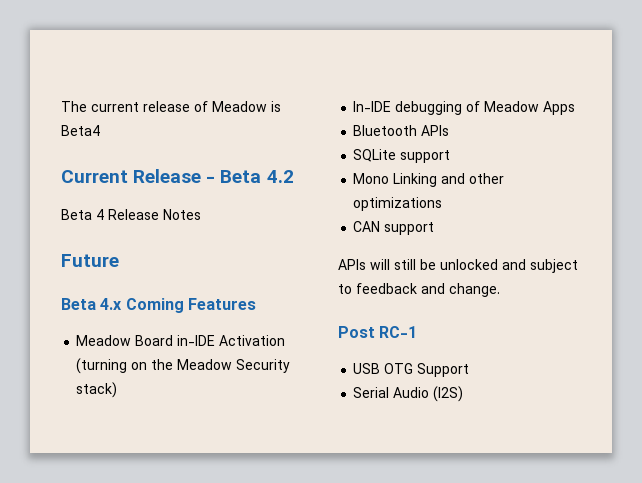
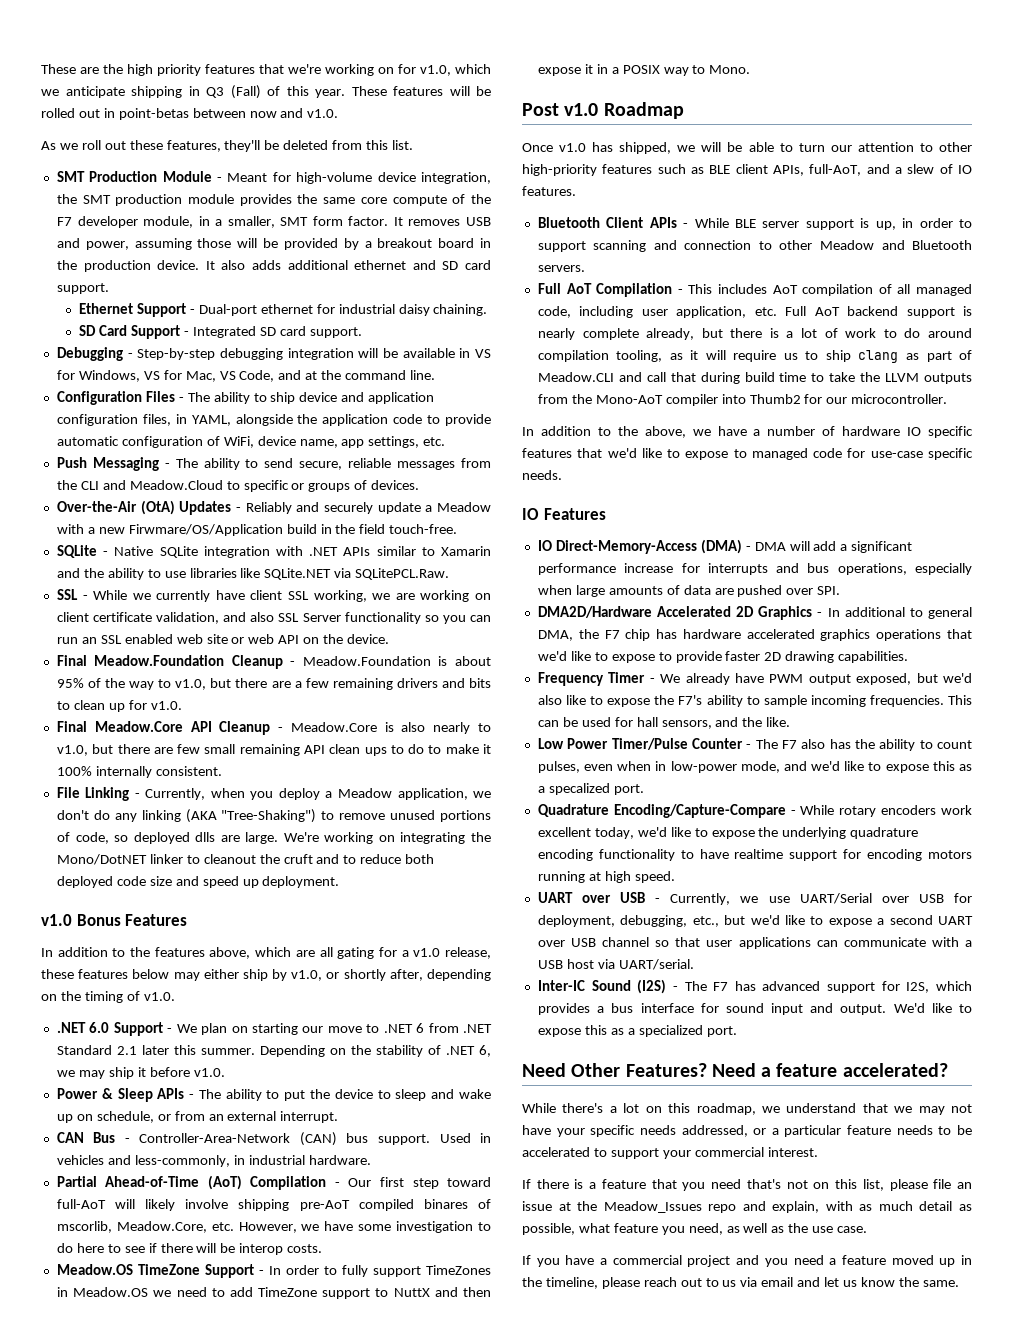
- The current release of Meadow is Beta4
- Current Release - Beta 4.2
- Beta 4 Release Notes
- Future
- Beta 4.x Coming Features
- Meadow Board in-IDE Activation (turning on the Meadow Security stack)
- In-IDE debugging of Meadow Apps
- Bluetooth APIs
- SQLite support
- Mono Linking and other optimizations
- CAN support
- APIs will still be unlocked and subject to feedback and change.
- Post RC-1
- USB OTG Support
- Serial Audio (I2S)
+ These are the high priority features that we're working on for v1.0, which we anticipate shipping in Q3 (Fall) of this year. These features will be rolled out in point-betas between now and v1.0.
+ As we roll out these features, they'll be deleted from this list.
+ SMT Production Module - Meant for high-volume device integration, the SMT production module provides the same core compute of the F7 developer module, in a smaller, SMT form factor. It removes USB and power, assuming those will be provided by a breakout board in the production device. It also adds additional ethernet and SD card support.
+ Ethernet Support - Dual-port ethernet for industrial daisy chaining.
+ SD Card Support - Integrated SD card support.
+ Debugging - Step-by-step debugging integration will be available in VS for Windows, VS for Mac, VS Code, and at the command line.
+ Configuration Files - The ability to ship device and application configuration files, in YAML, alongside the application code to provide automatic configuration of WiFi, device name, app settings, etc.
+ Push Messaging - The ability to send secure, reliable messages from the CLI and Meadow.Cloud to specific or groups of devices.
+ Over-the-Air (OtA) Updates - Reliably and securely update a Meadow with a new Firwmare/OS/Application build in the field touch-free.
+ SQLite - Native SQLite integration with .NET APIs similar to Xamarin and the ability to use libraries like SQLite.NET via SQLitePCL.Raw.
+ SSL - While we currently have client SSL working, we are working on client certificate validation, and also SSL Server functionality so you can run an SSL enabled web site or web API on the device.
+ Final Meadow.Foundation Cleanup - Meadow.Foundation is about 95% of the way to v1.0, but there are a few remaining drivers and bits to clean up for v1.0.
+ Final Meadow.Core API Cleanup - Meadow.Core is also nearly to v1.0, but there are few small remaining API clean ups to do to make it 100% internally consistent.
+ File Linking - Currently, when you deploy a Meadow application, we don't do any linking (AKA "Tree-Shaking") to remove unused portions of code, so deployed dlls are large. We're working on integrating the Mono/DotNET linker to cleanout the cruft and to reduce both deployed code size and speed up deployment.
+ v1.0 Bonus Features
+ In addition to the features above, which are all gating for a v1.0 release, these features below may either ship by v1.0, or shortly after, depending on the timing of v1.0.
+ .NET 6.0 Support - We plan on starting our move to .NET 6 from .NET Standard 2.1 later this summer. Depending on the stability of .NET 6, we may ship it before v1.0.
+ Power & Sleep APIs - The ability to put the device to sleep and wake up on schedule, or from an external interrupt.
+ CAN Bus - Controller-Area-Network (CAN) bus support. Used in vehicles and less-commonly, in industrial hardware.
+ Partial Ahead-of-Time (AoT) Compilation - Our first step toward full-AoT will likely involve shipping pre-AoT compiled binares of mscorlib, Meadow.Core, etc. However, we have some investigation to do here to see if there will be interop costs.
+ Meadow.OS TimeZone Support - In order to fully support TimeZones in Meadow.OS we need to add TimeZone support to NuttX and then expose it in a POSIX way to Mono.
+ Post v1.0 Roadmap
+ Once v1.0 has shipped, we will be able to turn our attention to other high-priority features such as BLE client APIs, full-AoT, and a slew of IO features.
+ Bluetooth Client APIs - While BLE server support is up, in order to support scanning and connection to other Meadow and Bluetooth servers.
+ Full AoT Compilation - This includes AoT compilation of all managed code, including user application, etc. Full AoT backend support is nearly complete already, but there is a lot of work to do around compilation tooling, as it will require us to ship clang as part of Meadow.CLI and call that during build time to take the LLVM outputs from the Mono-AoT compiler into Thumb2 for our microcontroller.
+ In addition to the above, we have a number of hardware IO specific features that we'd like to expose to managed code for use-case specific needs.
+ IO Features
+ IO Direct-Memory-Access (DMA) - DMA will add a significant performance increase for interrupts and bus operations, especially when large amounts of data are pushed over SPI.
+ DMA2D/Hardware Accelerated 2D Graphics - In additional to general DMA, the F7 chip has hardware accelerated graphics operations that we'd like to expose to provide faster 2D drawing capabilities.
+ Frequency Timer - We already have PWM output exposed, but we'd also like to expose the F7's ability to sample incoming frequencies. This can be used for hall sensors, and the like.
+ Low Power Timer/Pulse Counter - The F7 also has the ability to count pulses, even when in low-power mode, and we'd like to expose this as a specalized port.
+ Quadrature Encoding/Capture-Compare - While rotary encoders work excellent today, we'd like to expose the underlying quadrature encoding functionality to have realtime support for encoding motors running at high speed.
+ UART over USB - Currently, we use UART/Serial over USB for deployment, debugging, etc., but we'd like to expose a second UART over USB channel so that user applications can communicate with a USB host via UART/serial.
+ Inter-IC Sound (I2S) - The F7 has advanced support for I2S, which provides a bus interface for sound input and output. We'd like to expose this as a specialized port.
+ Need Other Features? Need a feature accelerated?
+ While there's a lot on this roadmap, we understand that we may not have your specific needs addressed, or a particular feature needs to be accelerated to support your commercial interest.
+ If there is a feature that you need that's not on this list, please file an issue at the Meadow_Issues repo and explain, with as much detail as possible, what feature you need, as well as the use case.
+ If you have a commercial project and you need a feature moved up in the timeline, please reach out to us via email and let us know the same.

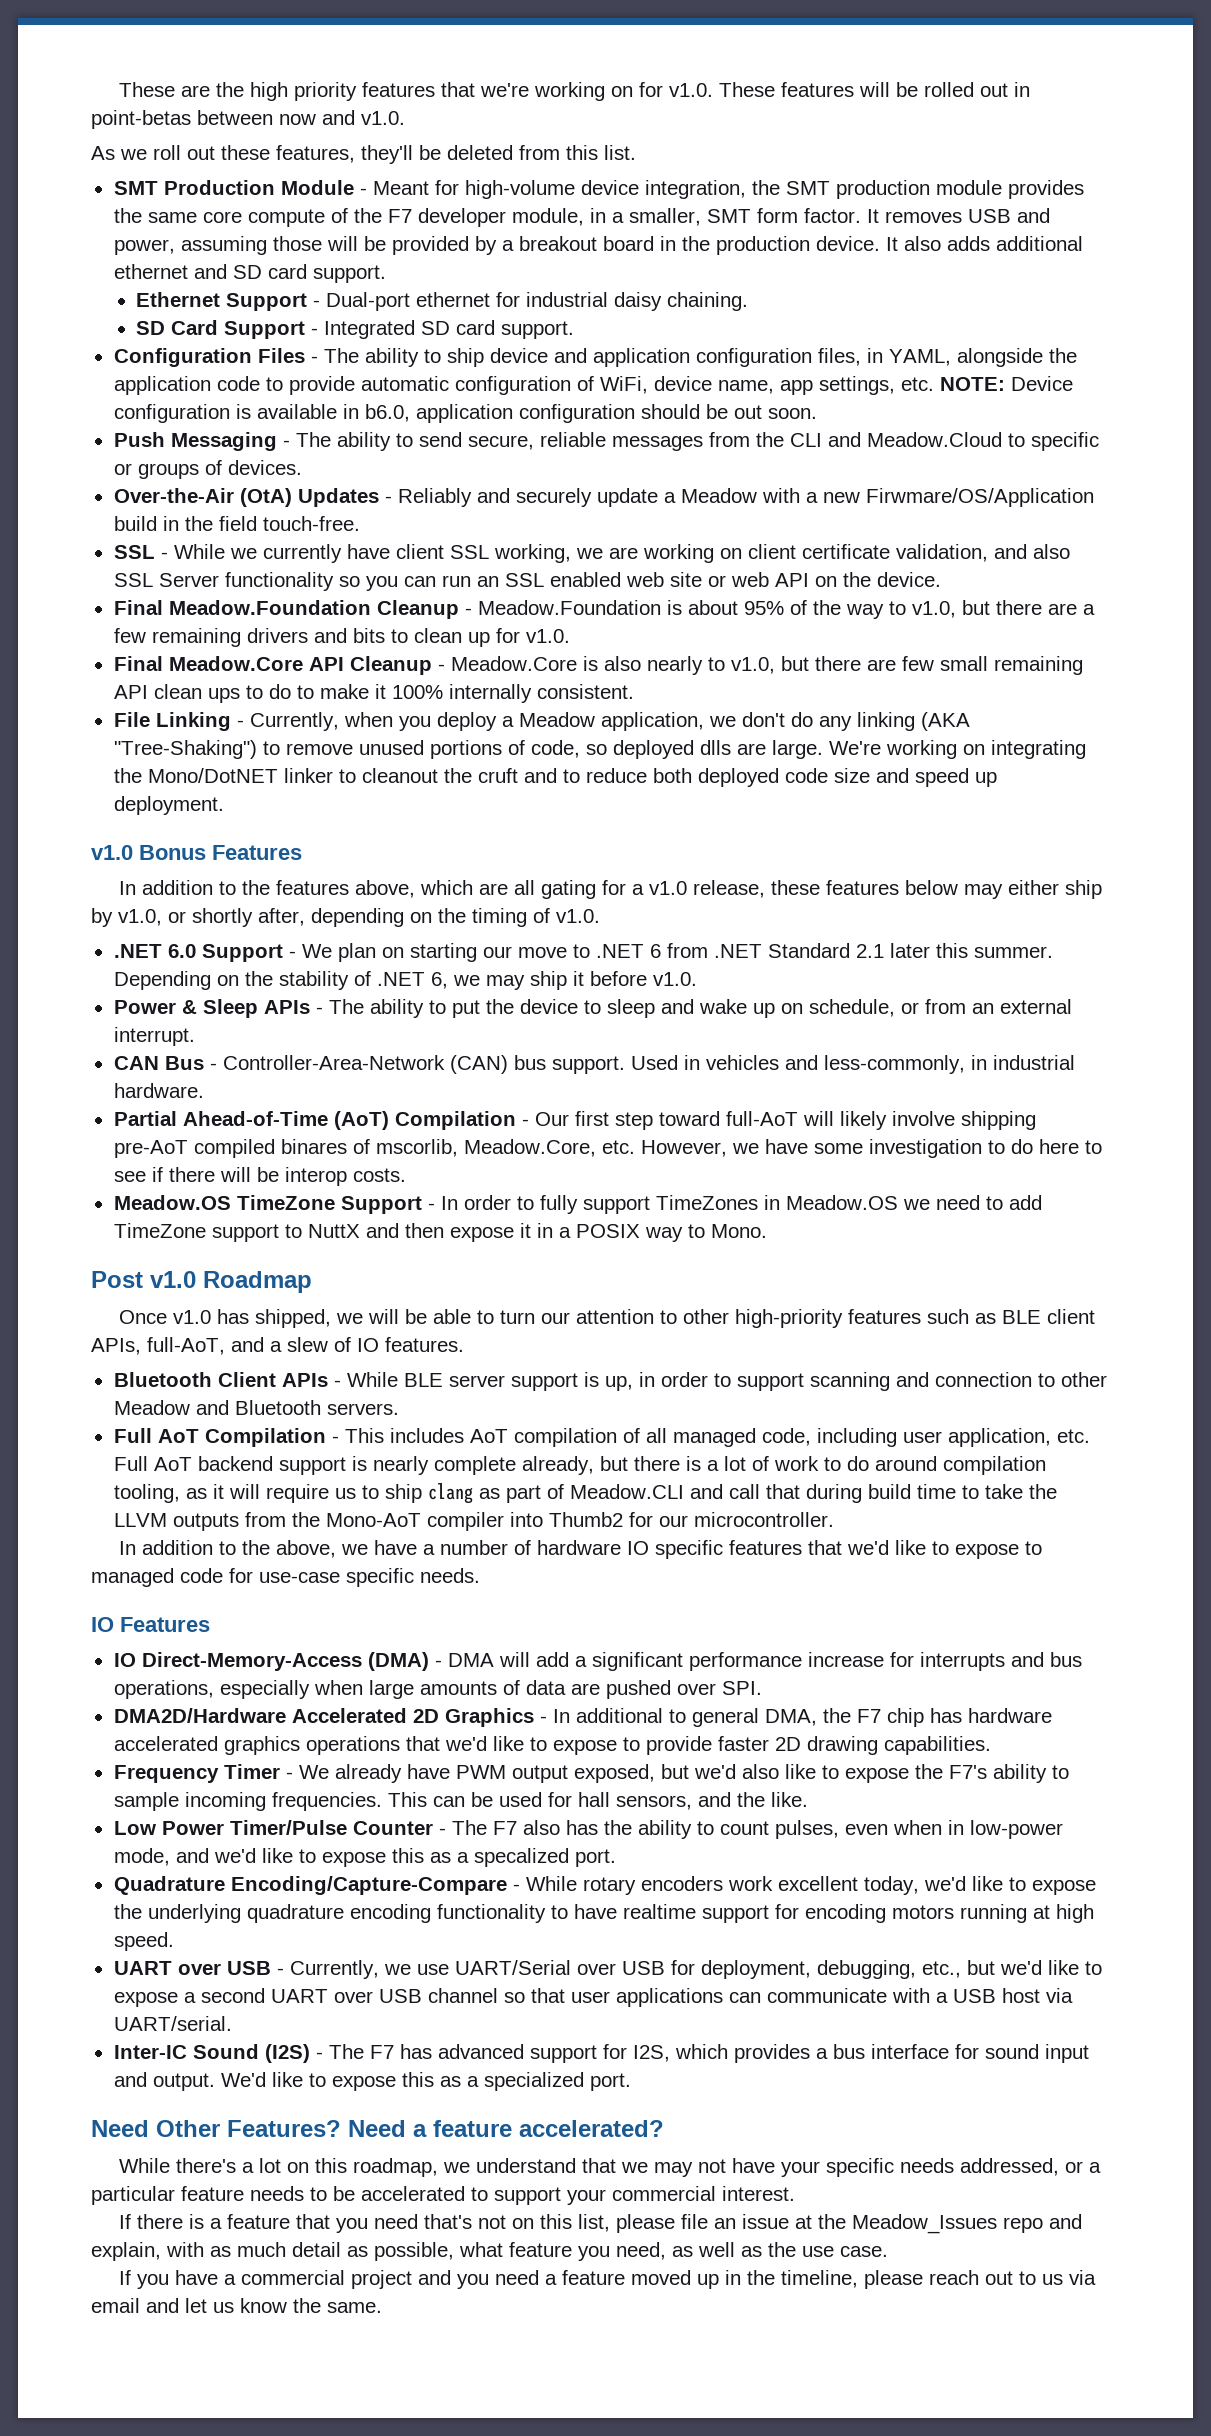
- These are the high priority features that we're working on for v1.0, which we anticipate shipping in Q3 (Fall) of this year. These features will be rolled out in point-betas between now and v1.0.
+ These are the high priority features that we're working on for v1.0. These features will be rolled out in point-betas between now and v1.0.
- Debugging - Step-by-step debugging integration will be available in VS for Windows, VS for Mac, VS Code, and at the command line.
- Configuration Files - The ability to ship device and application configuration files, in YAML, alongside the application code to provide automatic configuration of WiFi, device name, app settings, etc.
+ Configuration Files - The ability to ship device and application configuration files, in YAML, alongside the application code to provide automatic configuration of WiFi, device name, app settings, etc. NOTE: Device configuration is available in b6.0, application configuration should be out soon.
- SQLite - Native SQLite integration with .NET APIs similar to Xamarin and the ability to use libraries like SQLite.NET via SQLitePCL.Raw.

